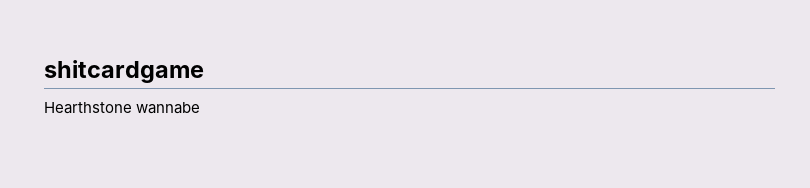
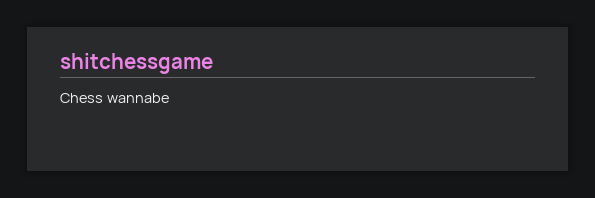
- shitcardgame
- Hearthstone wannabe
+ shitchessgame
+ Chess wannabe

